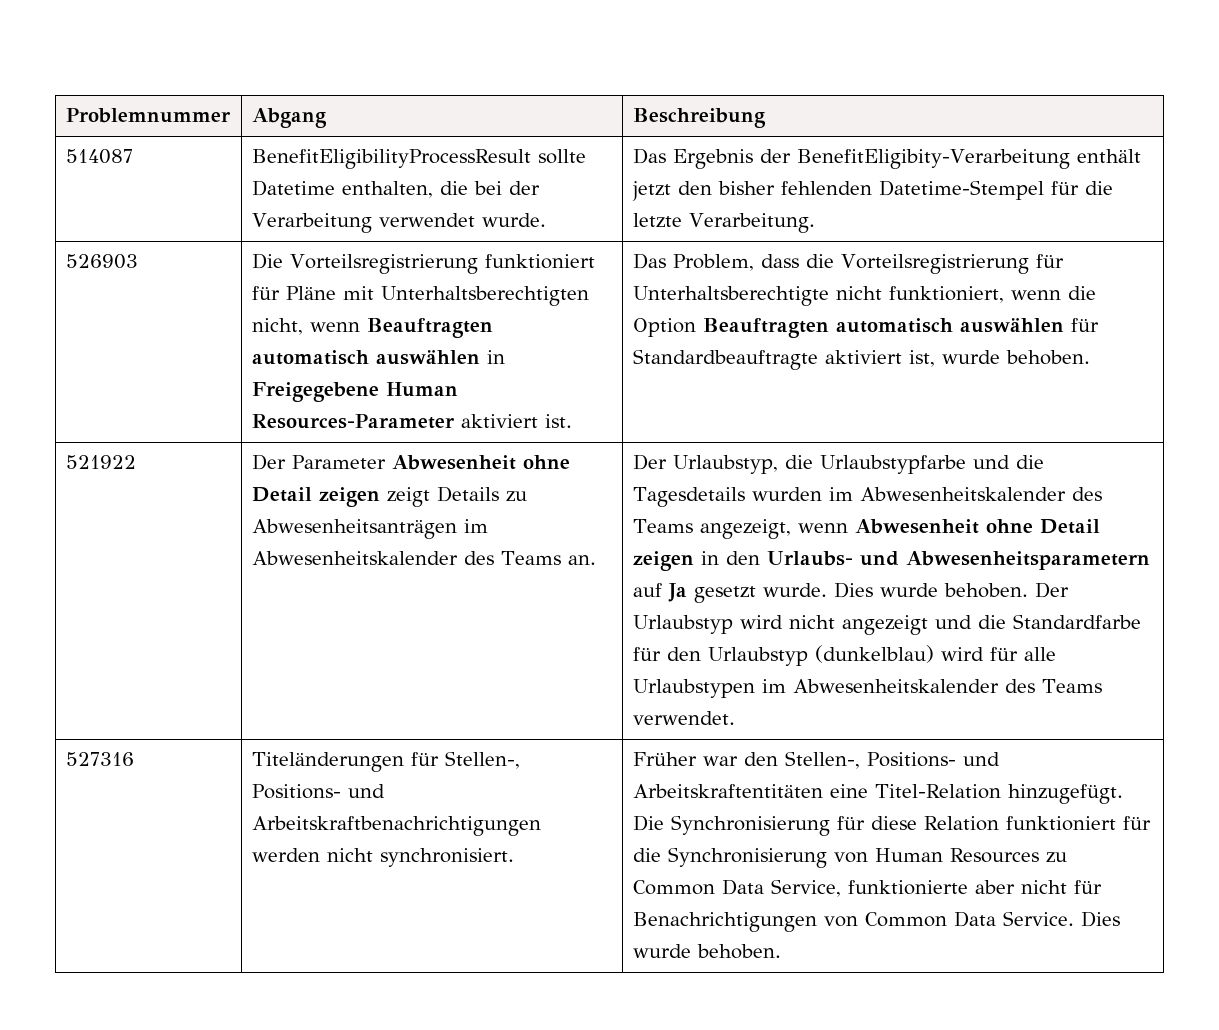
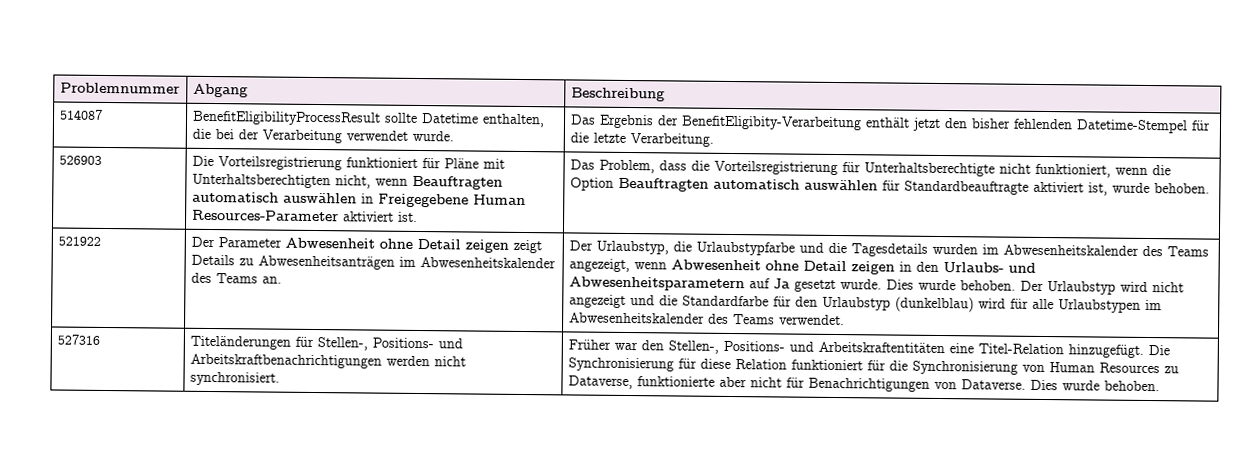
- Die Synchronisierung für diese Relation funktioniert für die Synchronisierung von Human Resources zu Common Data Service, funktionierte aber nicht für Benachrichtigungen von Common Data Service.
+ Die Synchronisierung für diese Relation funktioniert für die Synchronisierung von Human Resources zu Dataverse, funktionierte aber nicht für Benachrichtigungen von Dataverse.

